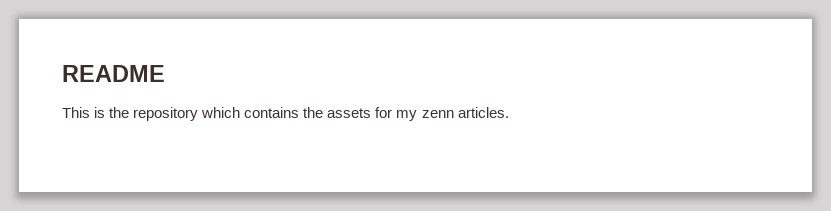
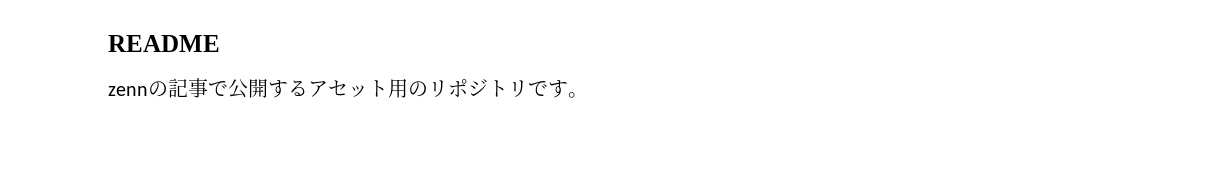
- This is the repository which contains the assets for my zenn articles.
+ zennの記事で公開するアセット用のリポジトリです。

